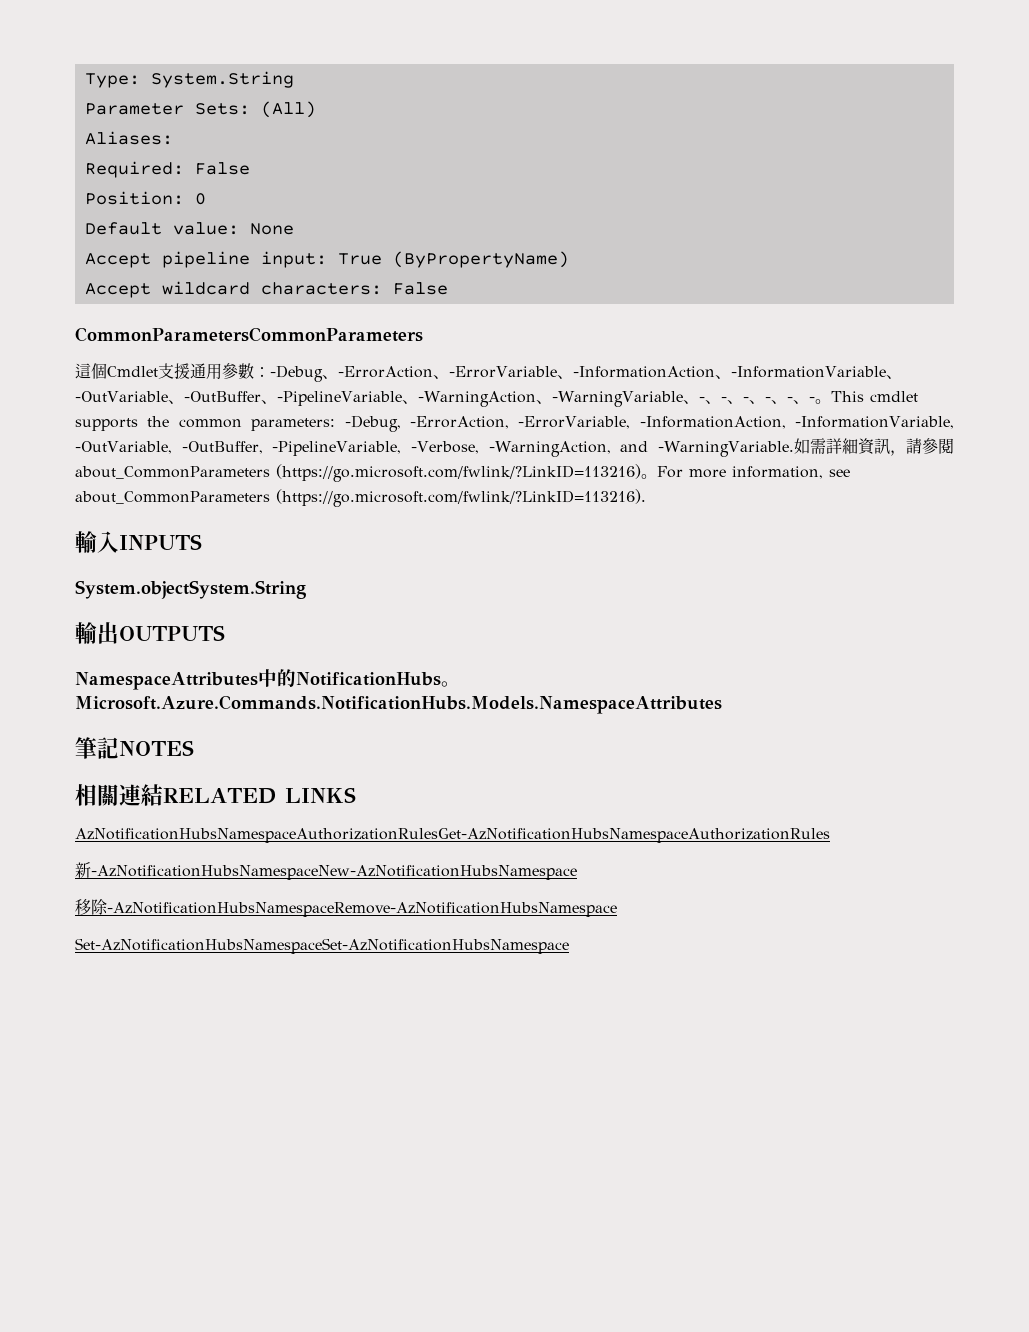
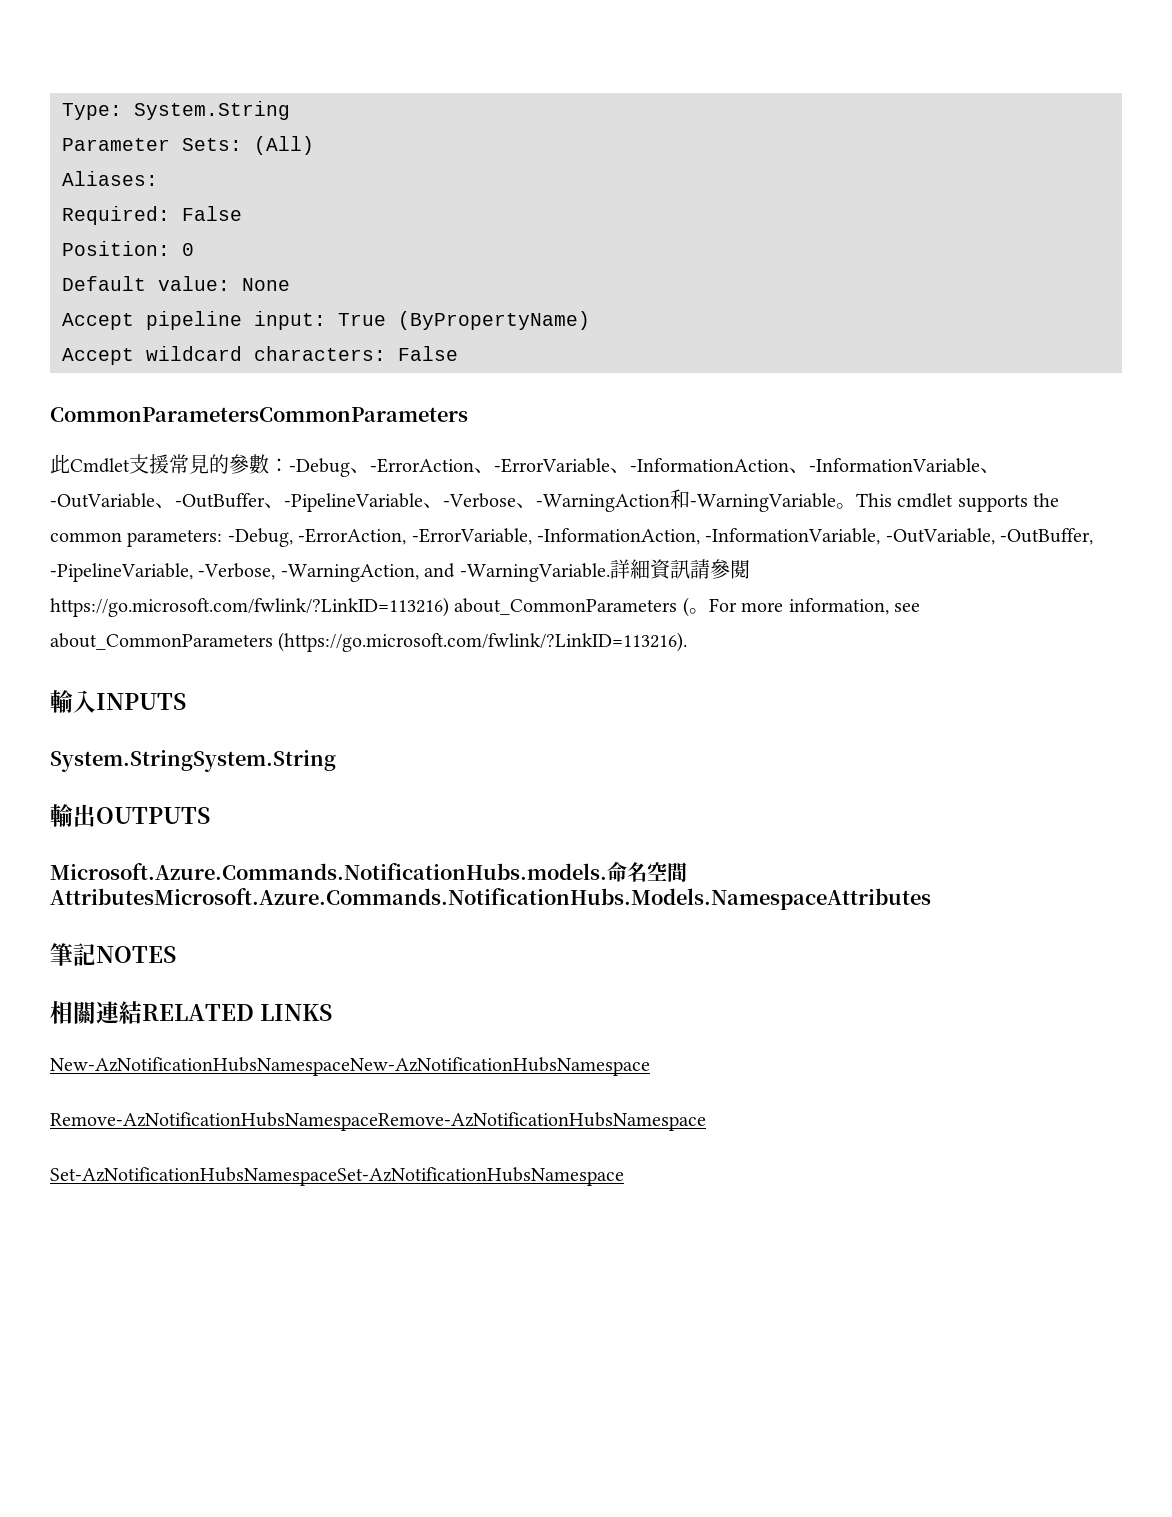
- 這個Cmdlet支援通用參數：-Debug、-ErrorAction、-ErrorVariable、-InformationAction、-InformationVariable、-OutVariable、-OutBuffer、-PipelineVariable、-WarningAction、-WarningVariable、-、-、-、-、-、-。
+ 此Cmdlet支援常見的參數：-Debug、-ErrorAction、-ErrorVariable、-InformationAction、-InformationVariable、-OutVariable、-OutBuffer、-PipelineVariable、-Verbose、-WarningAction和-WarningVariable。
- 如需詳細資訊，請參閱about_CommonParameters (https://go.microsoft.com/fwlink/?LinkID=113216)。
+ 詳細資訊請參閱https://go.microsoft.com/fwlink/?LinkID=113216) about_CommonParameters (。
- System.objectSystem.String
+ System.StringSystem.String
- NamespaceAttributes中的NotificationHubs。Microsoft.Azure.Commands.NotificationHubs.Models.NamespaceAttributes
+ Microsoft.Azure.Commands.NotificationHubs.models.命名空間AttributesMicrosoft.Azure.Commands.NotificationHubs.Models.NamespaceAttributes
- AzNotificationHubsNamespaceAuthorizationRulesGet-AzNotificationHubsNamespaceAuthorizationRules
- 新-AzNotificationHubsNamespaceNew-AzNotificationHubsNamespace
- 移除-AzNotificationHubsNamespaceRemove-AzNotificationHubsNamespace
+ New-AzNotificationHubsNamespaceNew-AzNotificationHubsNamespace
+ Remove-AzNotificationHubsNamespaceRemove-AzNotificationHubsNamespace

